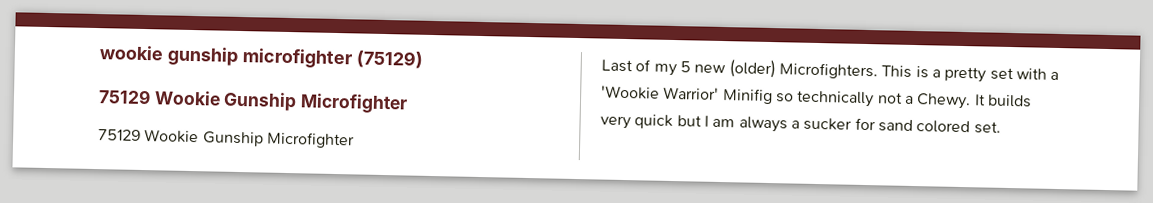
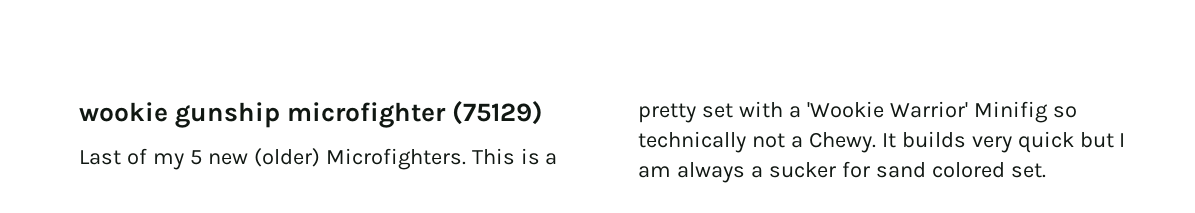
  wookie gunship microfighter (75129)
- 75129 Wookie Gunship Microfighter
- 75129 Wookie Gunship Microfighter

